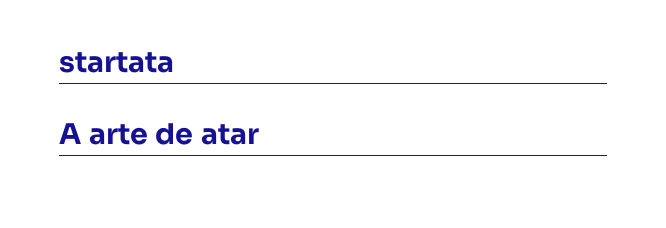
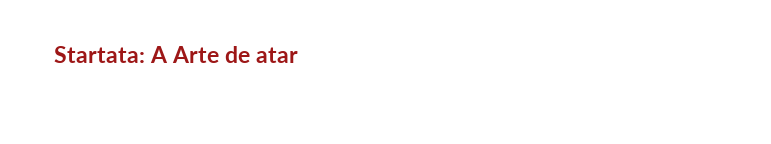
- startata
- A arte de atar
+ Startata: A Arte de atar

